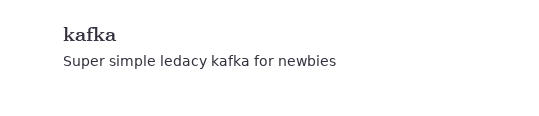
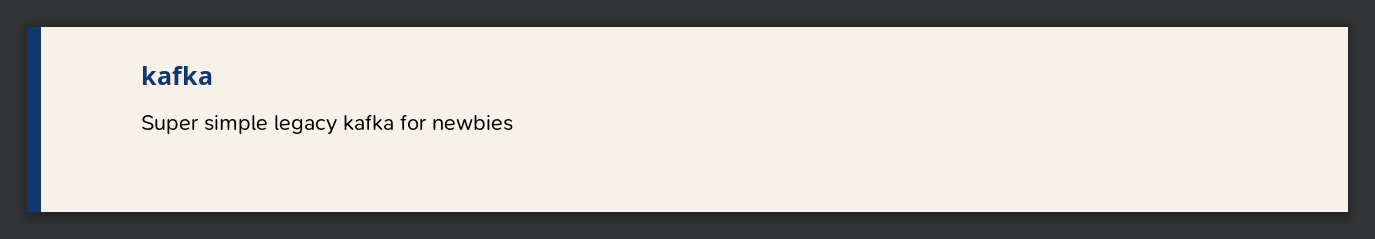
- Super simple ledacy kafka for newbies
+ Super simple legacy kafka for newbies

